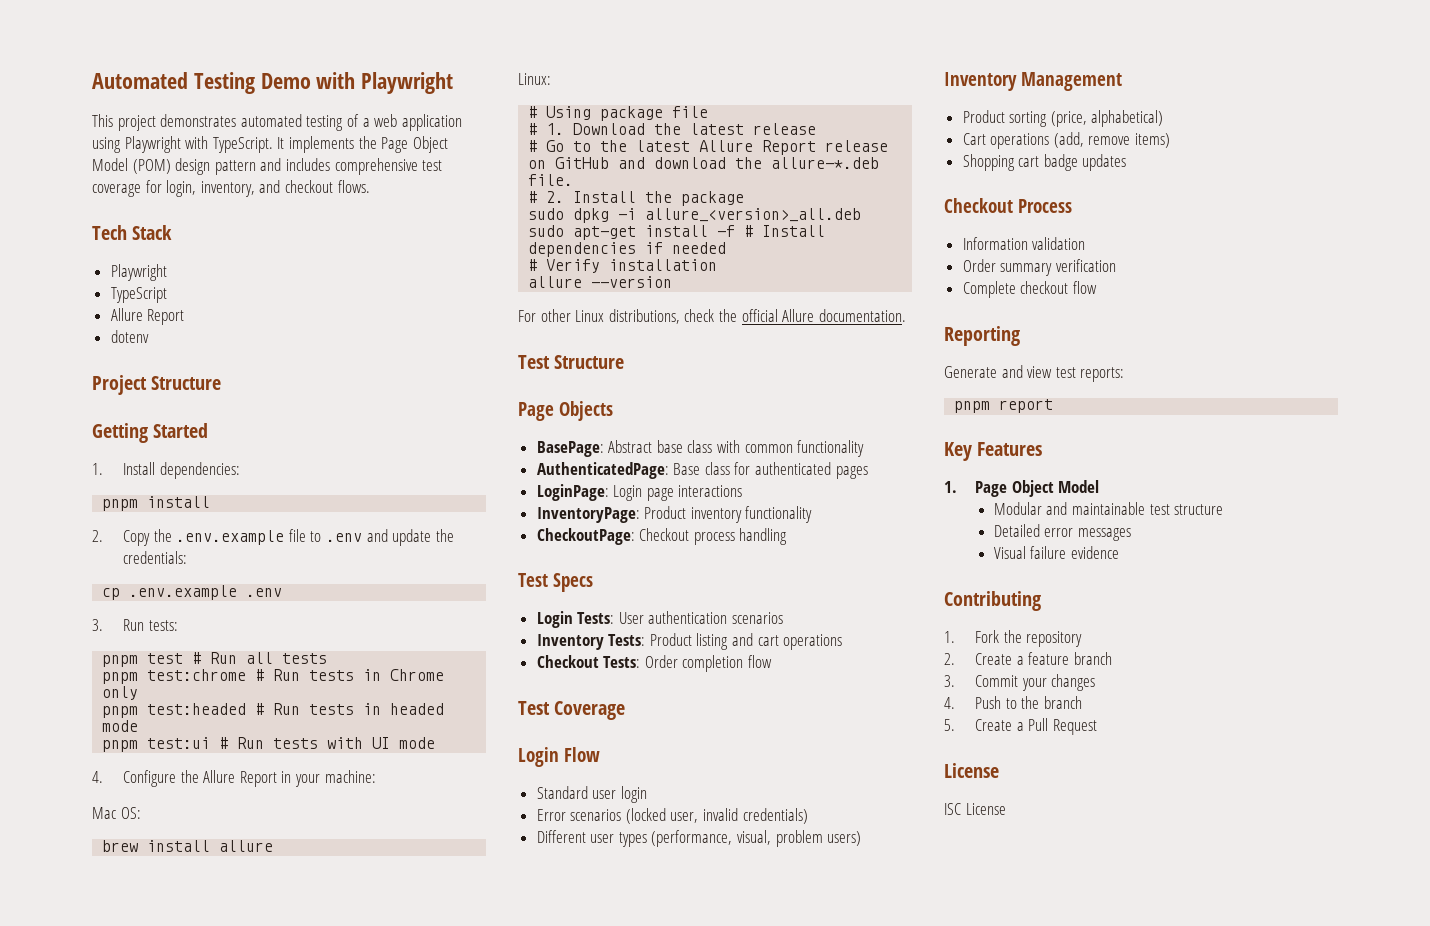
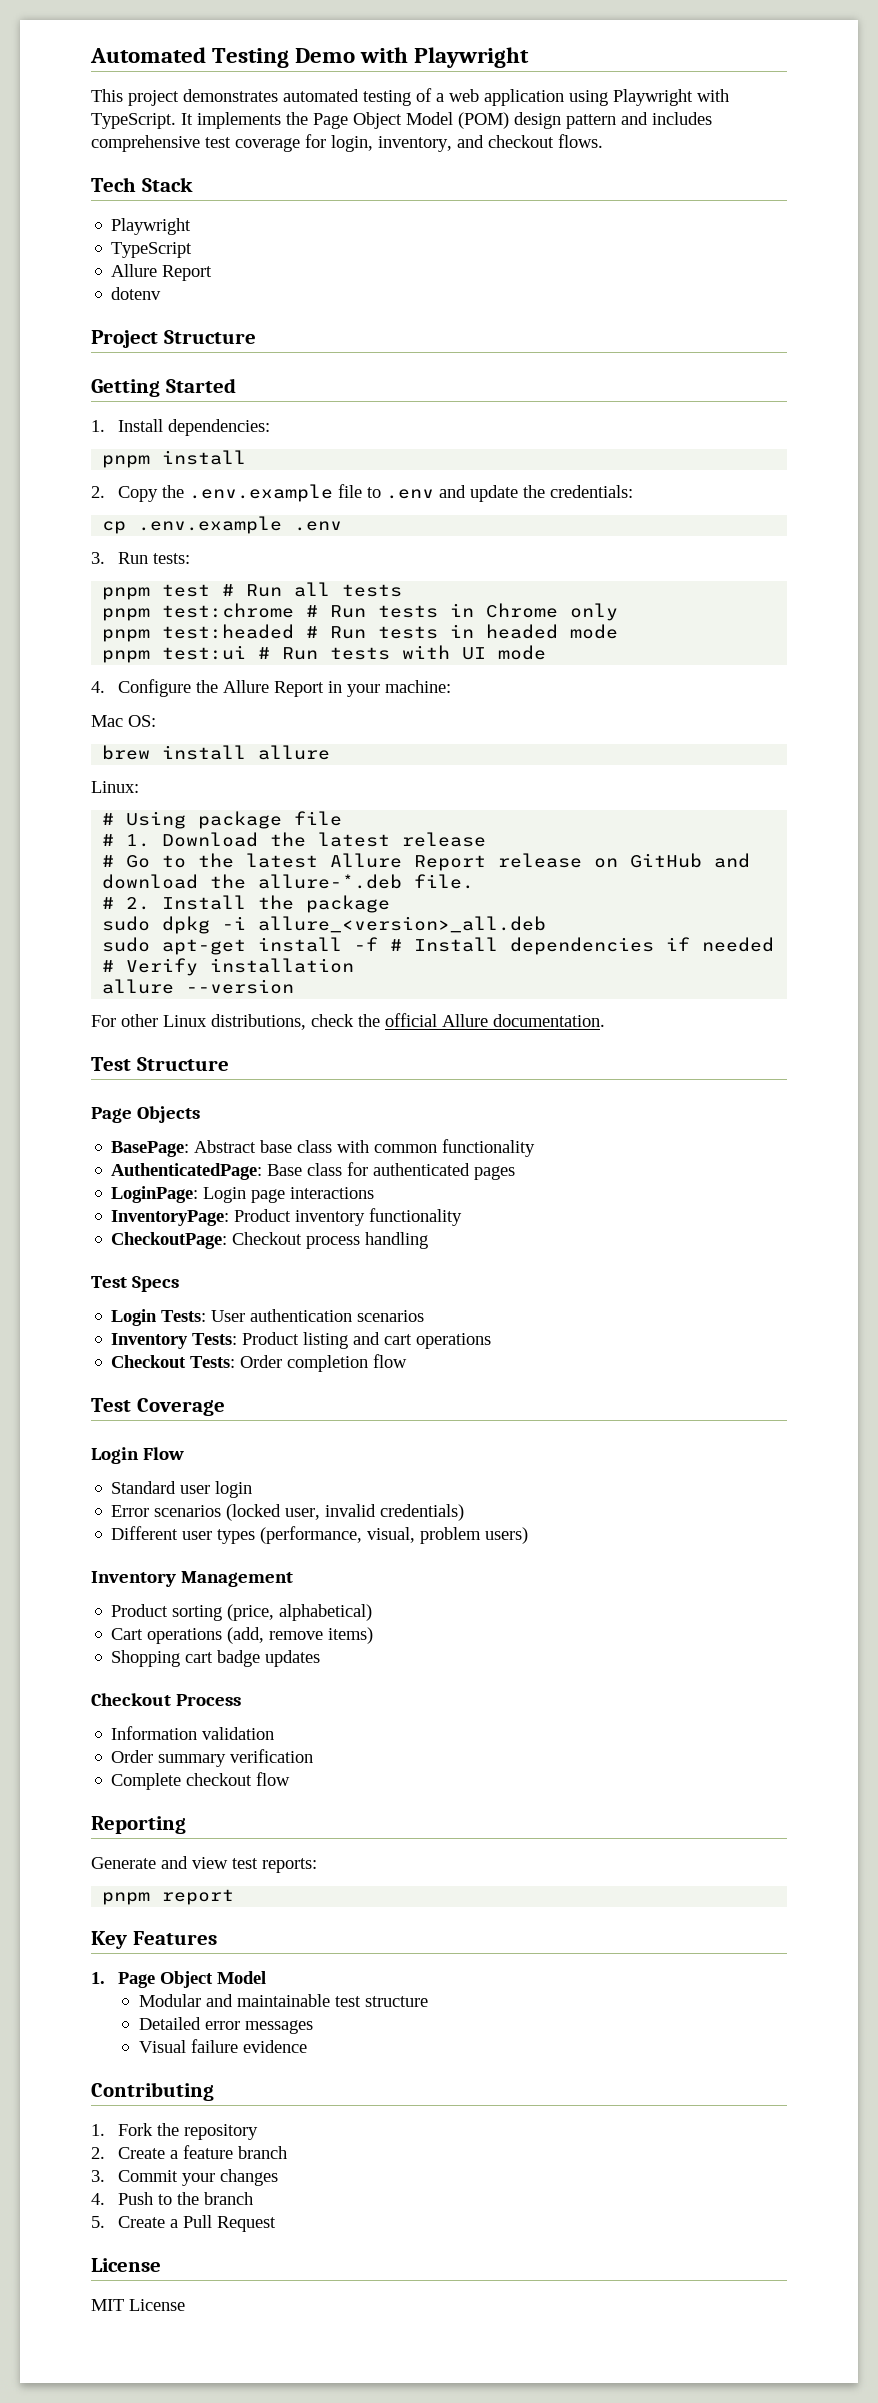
- ISC License
+ MIT License

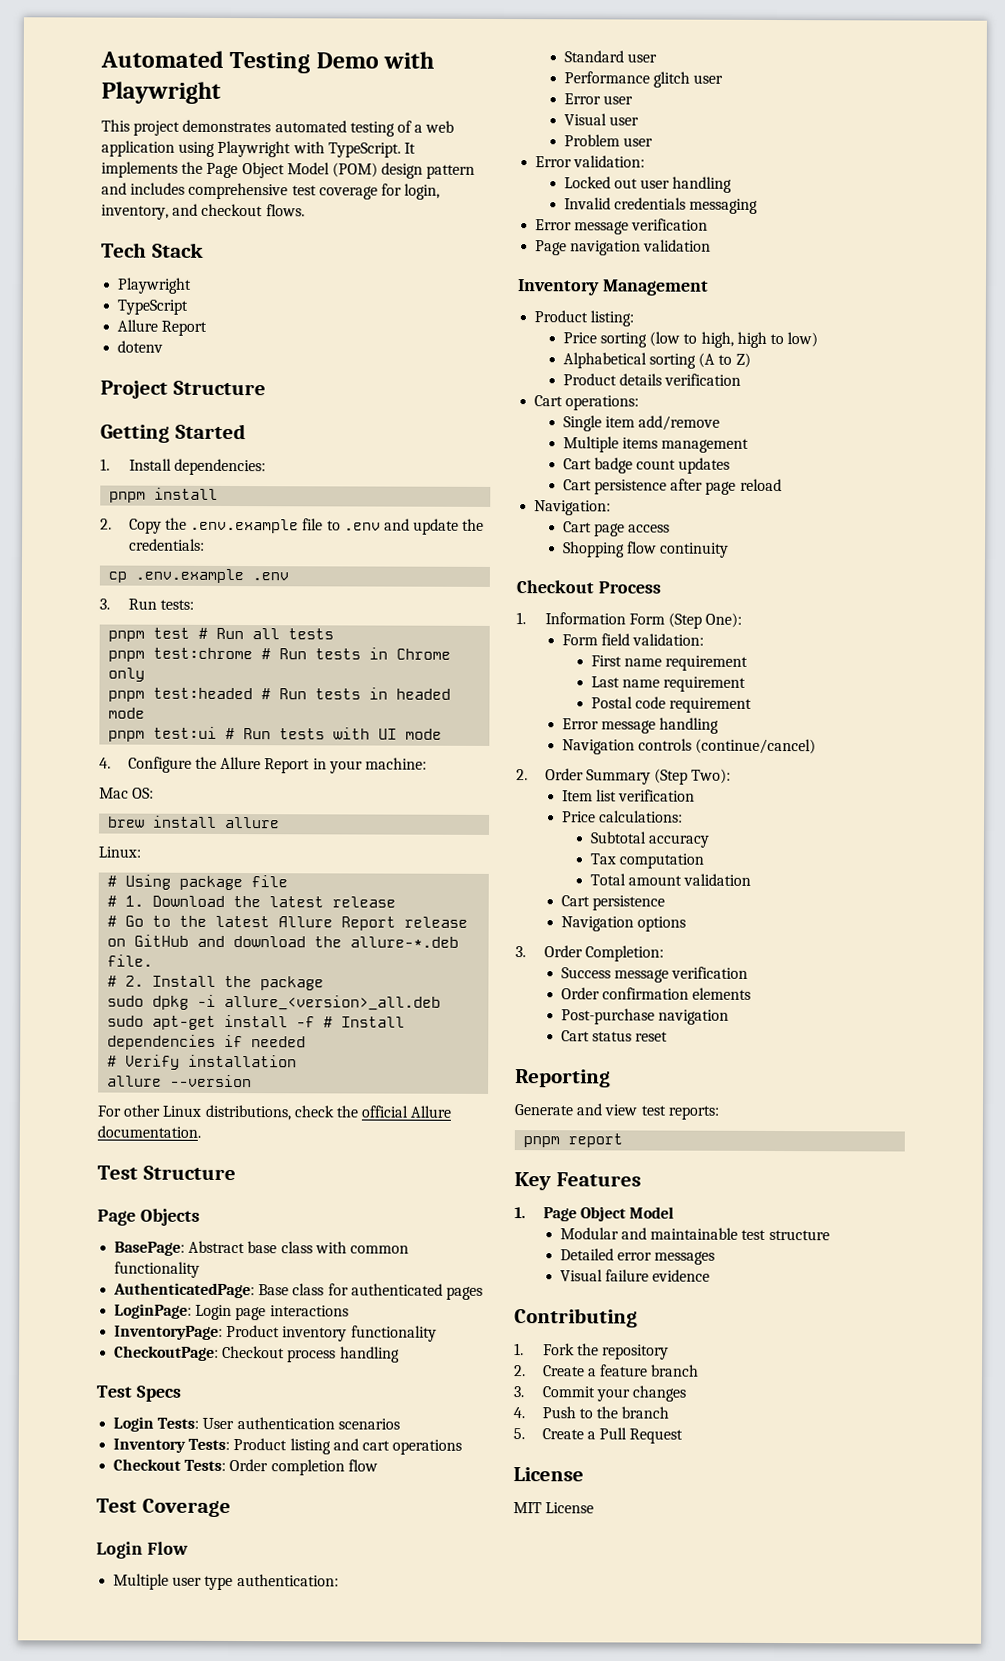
- Standard user login
- Error scenarios (locked user, invalid credentials)
- Different user types (performance, visual, problem users)
+ Multiple user type authentication:
+ Standard user
+ Performance glitch user
+ Error user
+ Visual user
+ Problem user
+ Error validation:
+ Locked out user handling
+ Invalid credentials messaging
+ Error message verification
+ Page navigation validation
  Inventory Management
- Product sorting (price, alphabetical)
- Cart operations (add, remove items)
- Shopping cart badge updates
+ Product listing:
+ Price sorting (low to high, high to low)
+ Alphabetical sorting (A to Z)
+ Product details verification
+ Cart operations:
+ Single item add/remove
+ Multiple items management
+ Cart badge count updates
+ Cart persistence after page reload
+ Navigation:
+ Cart page access
+ Shopping flow continuity
  Checkout Process
- Information validation
- Order summary verification
- Complete checkout flow
+ 1. Information Form (Step One):
+ Form field validation:
+ First name requirement
+ Last name requirement
+ Postal code requirement
+ Error message handling
+ Navigation controls (continue/cancel)
+ 2. Order Summary (Step Two):
+ Item list verification
+ Price calculations:
+ Subtotal accuracy
+ Tax computation
+ Total amount validation
+ Cart persistence
+ Navigation options
+ 3. Order Completion:
+ Success message verification
+ Order confirmation elements
+ Post-purchase navigation
+ Cart status reset

